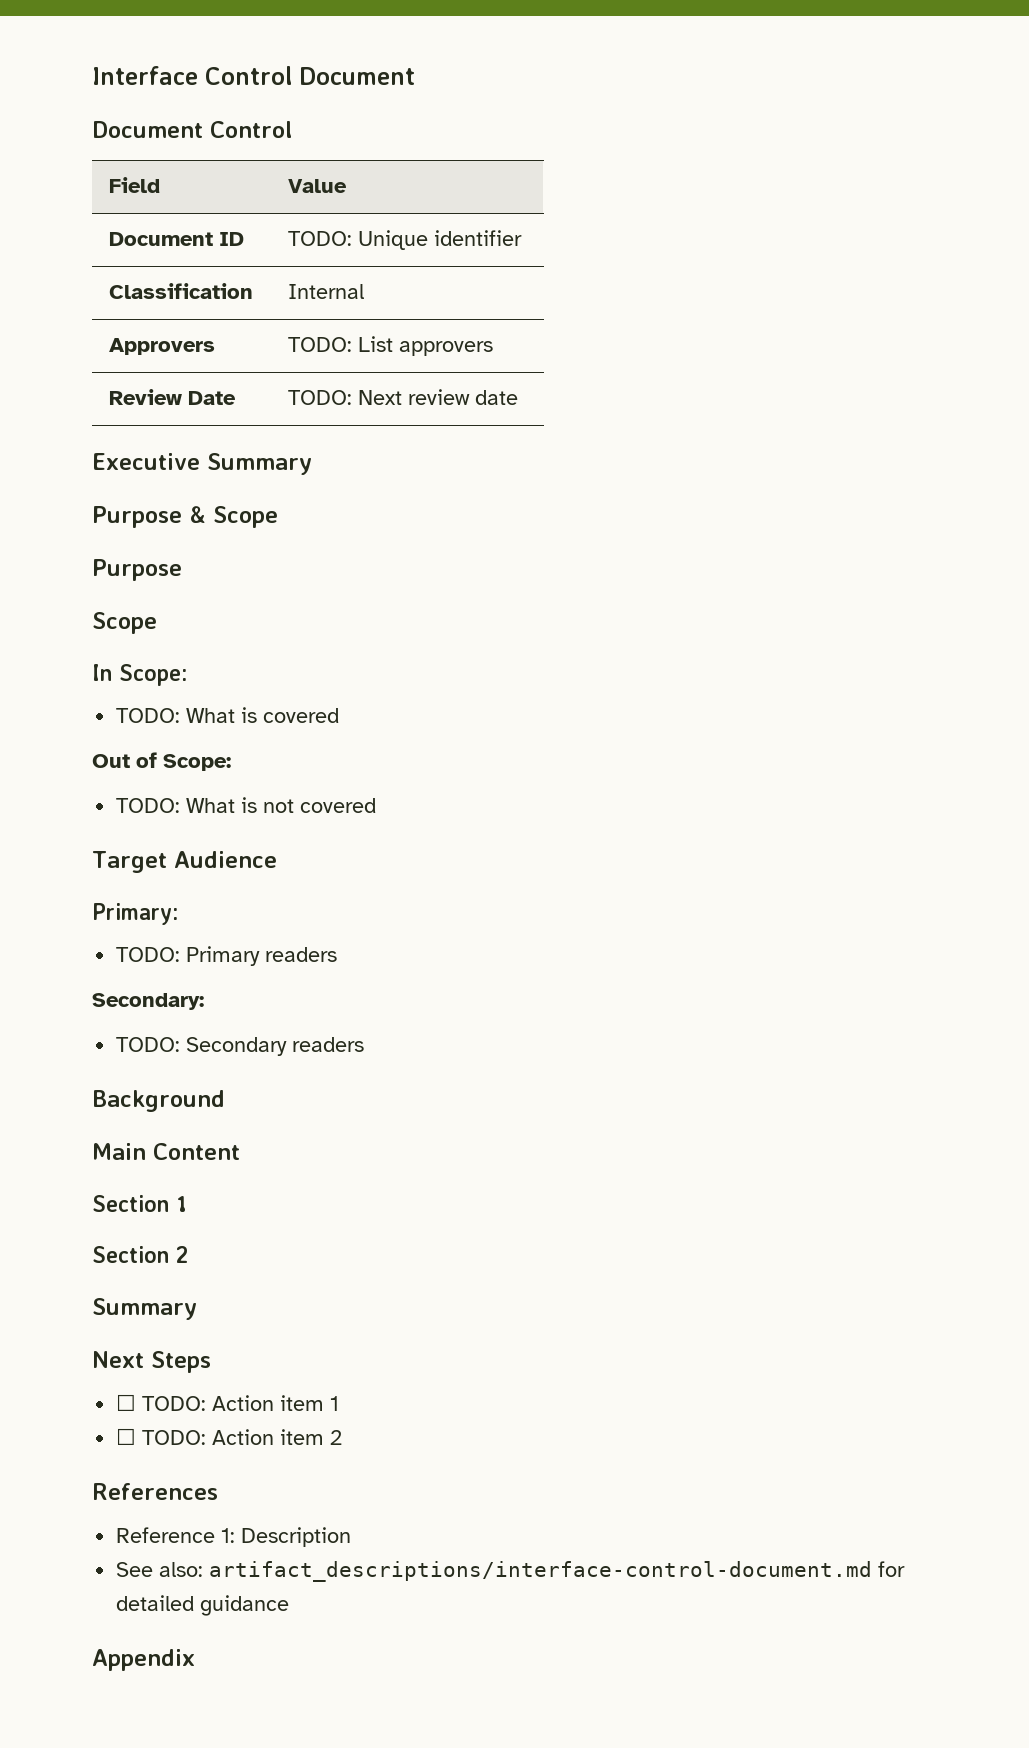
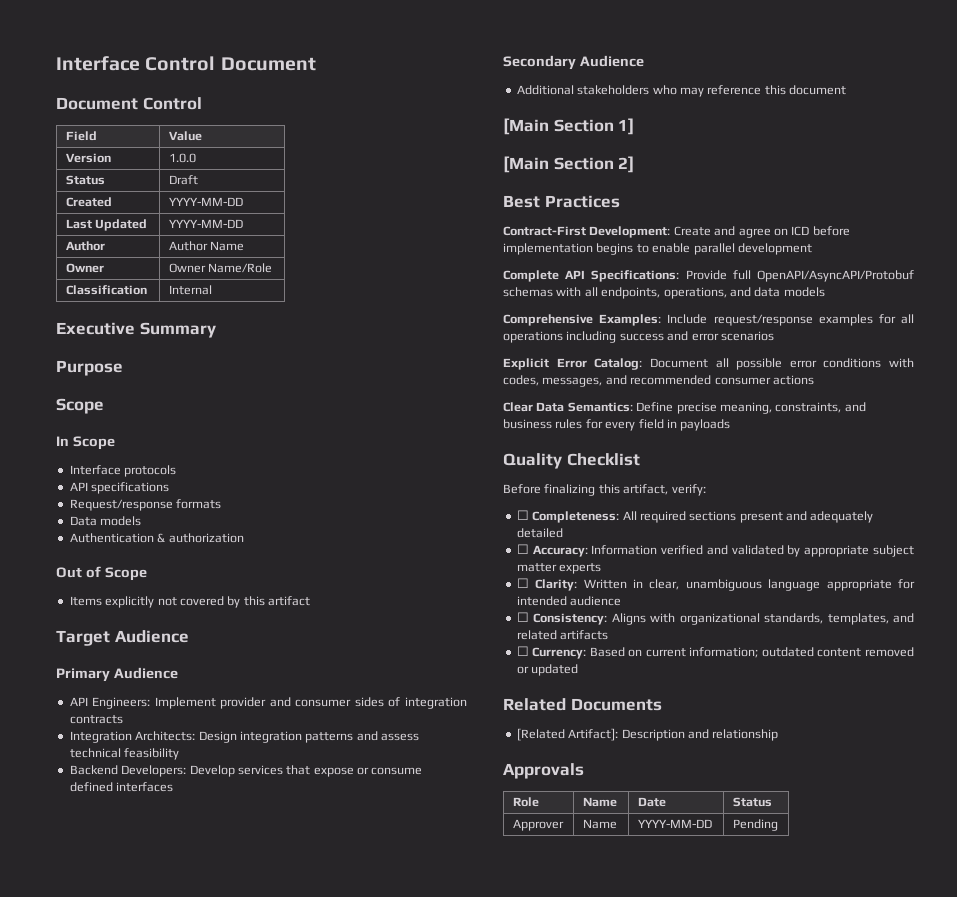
- Document ID | TODO: Unique identifier
+ Version | 1.0.0
+ Status | Draft
+ Created | YYYY-MM-DD
+ Last Updated | YYYY-MM-DD
+ Author | Author Name
+ Owner | Owner Name/Role
  Classification | Internal
- Approvers | TODO: List approvers
- Review Date | TODO: Next review date
- Purpose & Scope
- In Scope:
- TODO: What is covered
- Out of Scope:
- TODO: What is not covered
+ In Scope
+ Interface protocols
+ API specifications
+ Request/response formats
+ Data models
+ Authentication & authorization
+ Out of Scope
+ Items explicitly not covered by this artifact
- Primary:
- TODO: Primary readers
- Secondary:
- TODO: Secondary readers
- Background
- Main Content
- Section 1
- Section 2
- Summary
- Next Steps
- ☐ TODO: Action item 1
- ☐ TODO: Action item 2
- References
- Reference 1: Description
- See also: artifact_descriptions/interface-control-document.md for detailed guidance
- Appendix
+ Primary Audience
+ API Engineers: Implement provider and consumer sides of integration contracts
+ Integration Architects: Design integration patterns and assess technical feasibility
+ Backend Developers: Develop services that expose or consume defined interfaces
+ Secondary Audience
+ Additional stakeholders who may reference this document
+ [Main Section 1]
+ [Main Section 2]
+ Best Practices
+ Contract-First Development: Create and agree on ICD before implementation begins to enable parallel development
+ Complete API Specifications: Provide full OpenAPI/AsyncAPI/Protobuf schemas with all endpoints, operations, and data models
+ Comprehensive Examples: Include request/response examples for all operations including success and error scenarios
+ Explicit Error Catalog: Document all possible error conditions with codes, messages, and recommended consumer actions
+ Clear Data Semantics: Define precise meaning, constraints, and business rules for every field in payloads
+ Quality Checklist
+ Before finalizing this artifact, verify:
+ ☐ Completeness: All required sections present and adequately detailed
+ ☐ Accuracy: Information verified and validated by appropriate subject matter experts
+ ☐ Clarity: Written in clear, unambiguous language appropriate for intended audience
+ ☐ Consistency: Aligns with organizational standards, templates, and related artifacts
+ ☐ Currency: Based on current information; outdated content removed or updated
+ Related Documents
+ [Related Artifact]: Description and relationship
+ Approvals
+ Role | Name | Date | Status
+ Approver | Name | YYYY-MM-DD | Pending

